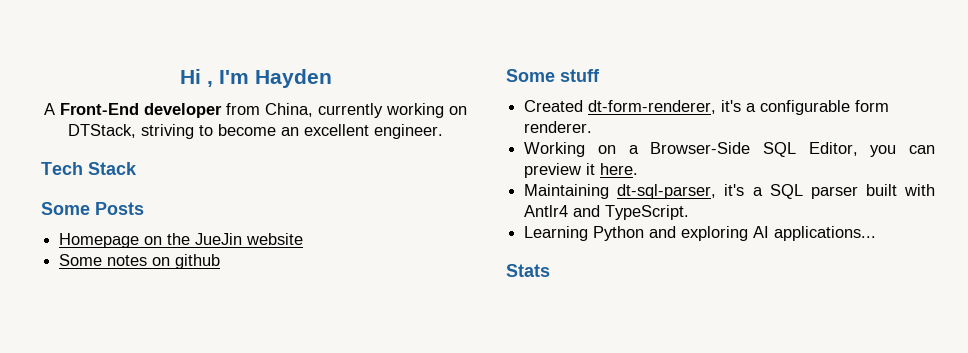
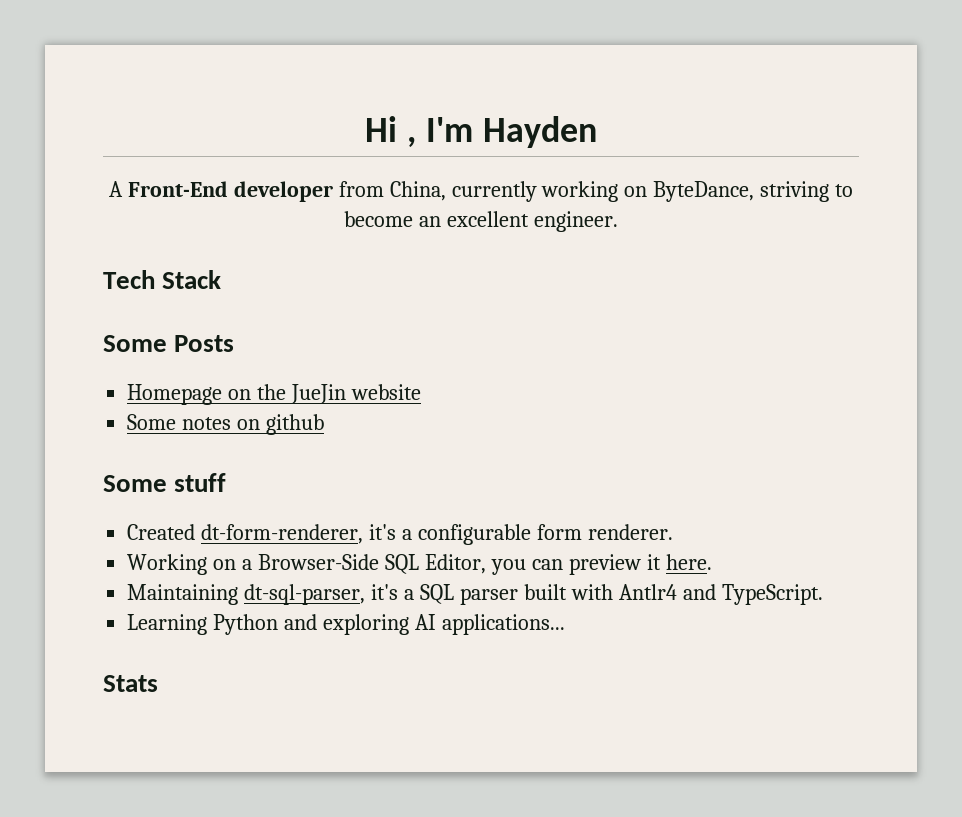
- A Front-End developer from China, currently working on DTStack, striving to become an excellent engineer.
+ A Front-End developer from China, currently working on ByteDance, striving to become an excellent engineer.

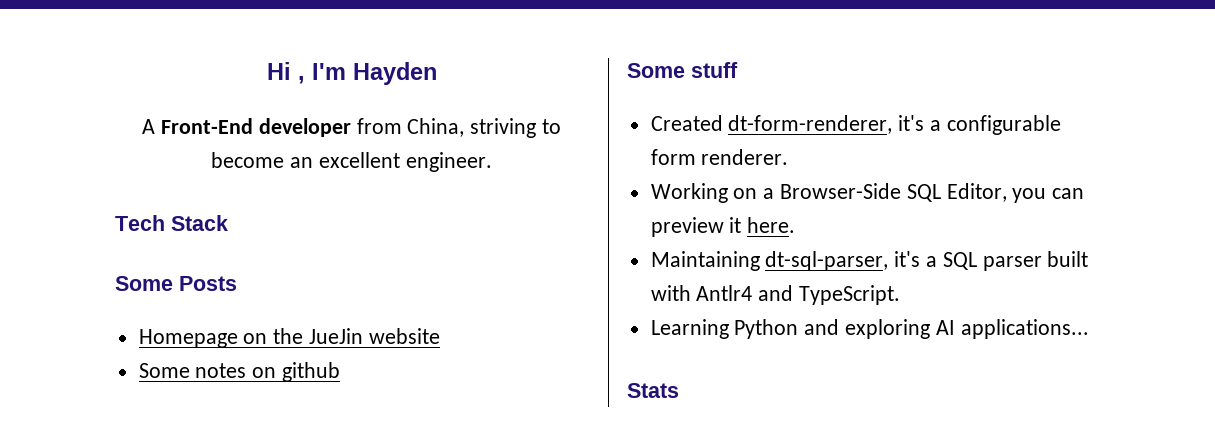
- A Front-End developer from China, currently working on ByteDance, striving to become an excellent engineer.
+ A Front-End developer from China, striving to become an excellent engineer.

